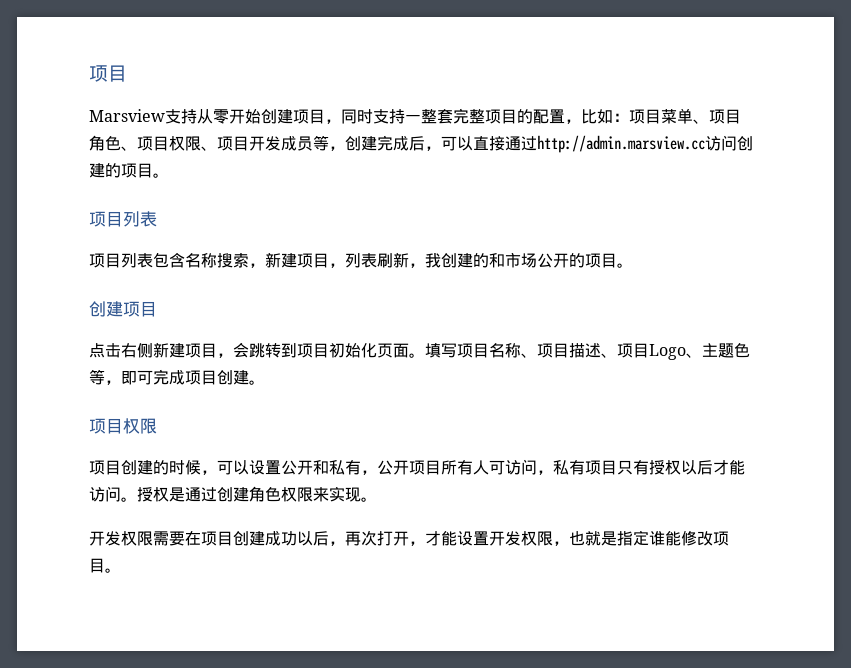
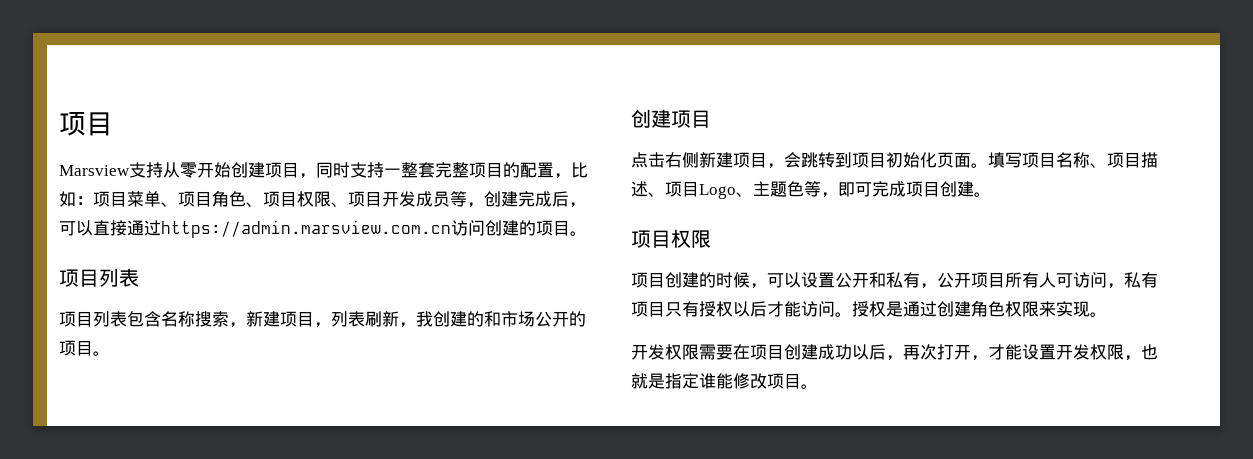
- Marsview支持从零开始创建项目，同时支持一整套完整项目的配置，比如：项目菜单、项目角色、项目权限、项目开发成员等，创建完成后，可以直接通过http://admin.marsview.cc访问创建的项目。
+ Marsview支持从零开始创建项目，同时支持一整套完整项目的配置，比如：项目菜单、项目角色、项目权限、项目开发成员等，创建完成后，可以直接通过https://admin.marsview.com.cn访问创建的项目。

